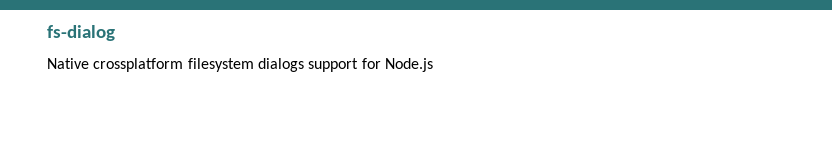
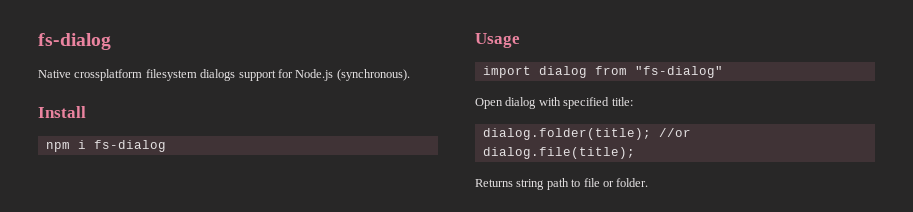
- Native crossplatform filesystem dialogs support for Node.js
+ Native crossplatform filesystem dialogs support for Node.js (synchronous).
+ Install
+ npm i fs-dialog
+ Usage
+ import dialog from "fs-dialog"
+ Open dialog with specified title:
+ dialog.folder(title); //or
+ dialog.file(title);
+ Returns string path to file or folder.

